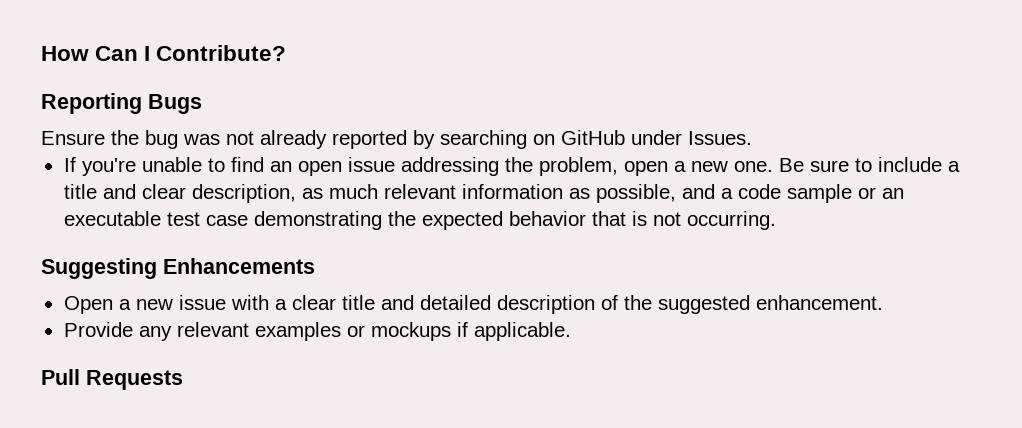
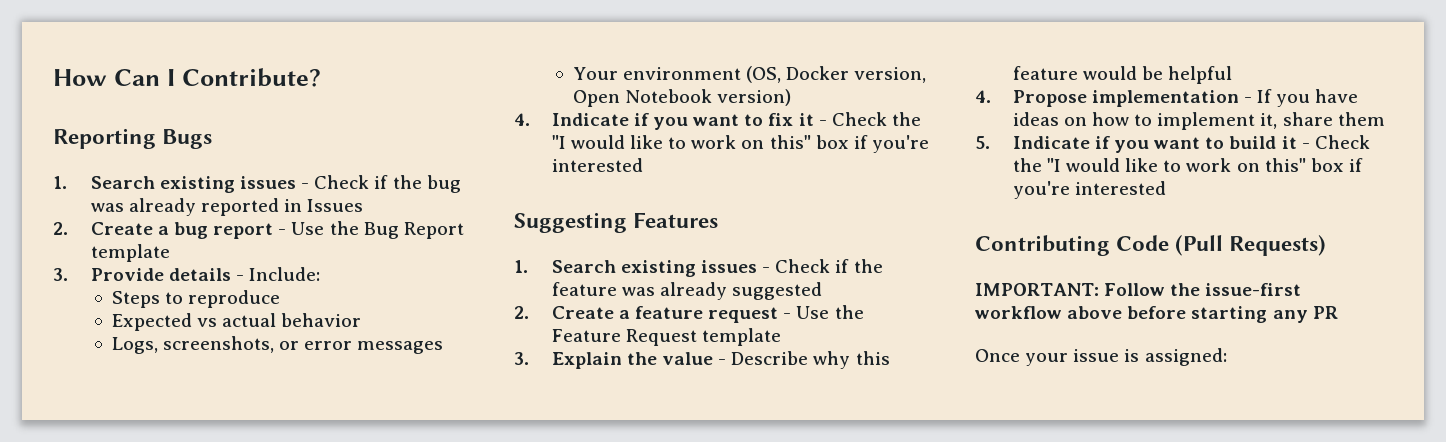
- Ensure the bug was not already reported by searching on GitHub under Issues.
- If you're unable to find an open issue addressing the problem, open a new one. Be sure to include a title and clear description, as much relevant information as possible, and a code sample or an executable test case demonstrating the expected behavior that is not occurring.
- Suggesting Enhancements
- Open a new issue with a clear title and detailed description of the suggested enhancement.
- Provide any relevant examples or mockups if applicable.
- Pull Requests
+ 1. Search existing issues - Check if the bug was already reported in Issues
+ 2. Create a bug report - Use the Bug Report template
+ 3. Provide details - Include:
+ Steps to reproduce
+ Expected vs actual behavior
+ Logs, screenshots, or error messages
+ Your environment (OS, Docker version, Open Notebook version)
+ 4. Indicate if you want to fix it - Check the "I would like to work on this" box if you're interested
+ Suggesting Features
+ 1. Search existing issues - Check if the feature was already suggested
+ 2. Create a feature request - Use the Feature Request template
+ 3. Explain the value - Describe why this feature would be helpful
+ 4. Propose implementation - If you have ideas on how to implement it, share them
+ 5. Indicate if you want to build it - Check the "I would like to work on this" box if you're interested
+ Contributing Code (Pull Requests)
+ IMPORTANT: Follow the issue-first workflow above before starting any PR
+ Once your issue is assigned:

